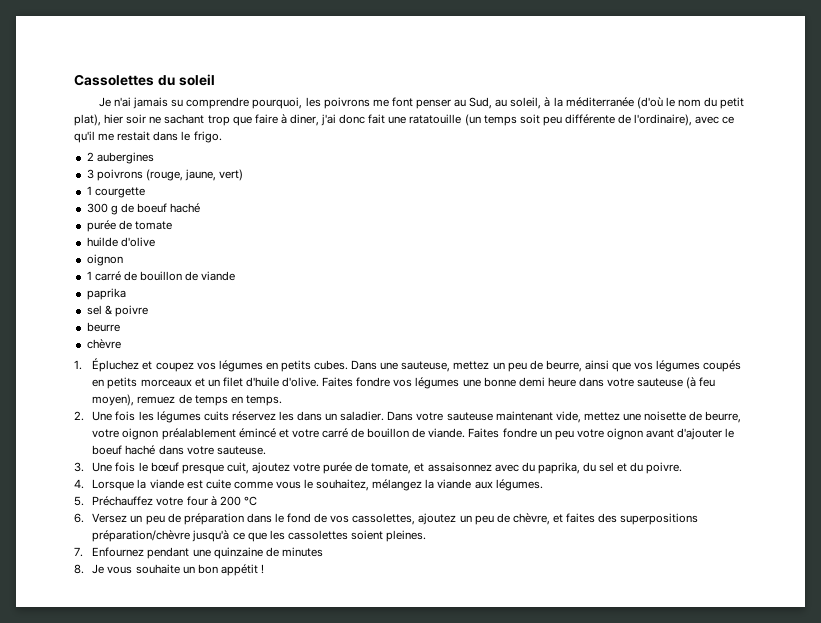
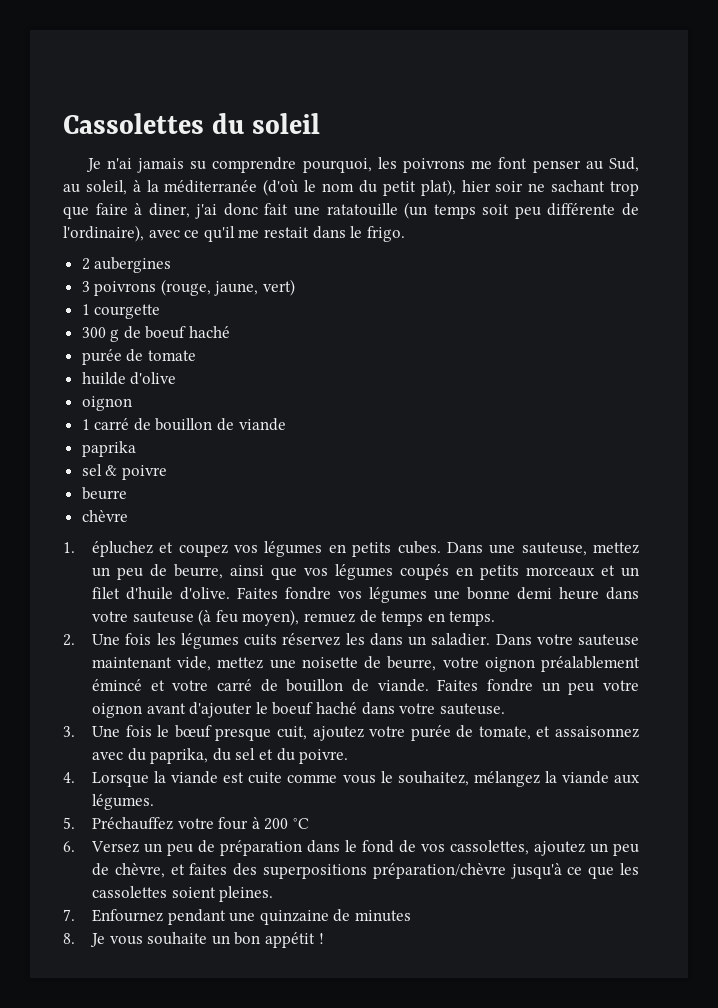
- 1. Épluchez et coupez vos légumes en petits cubes.
+ 1. épluchez et coupez vos légumes en petits cubes.

